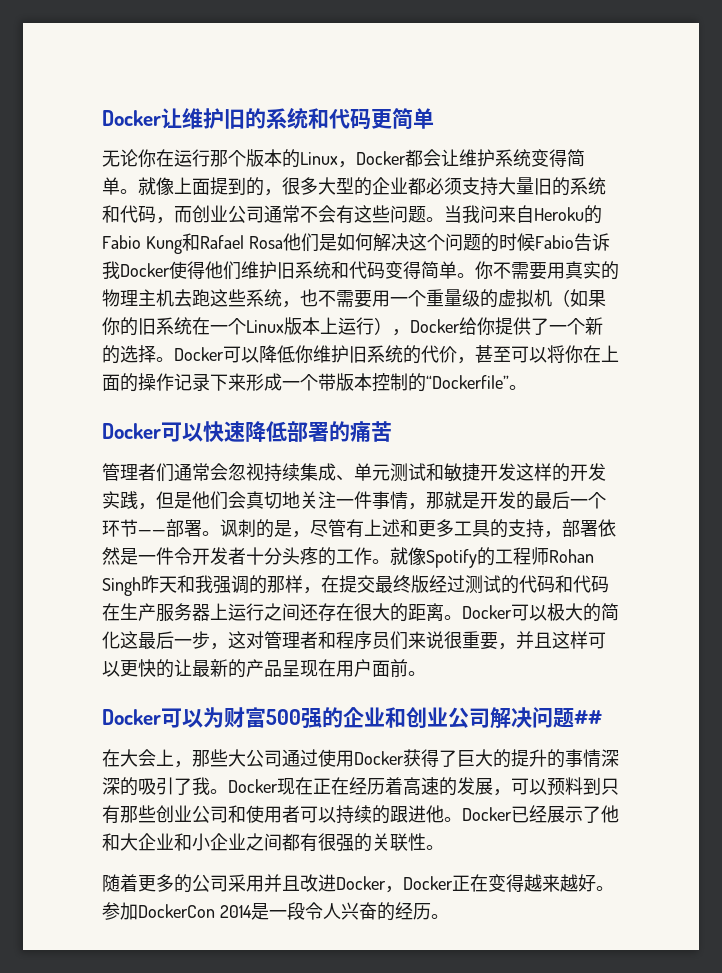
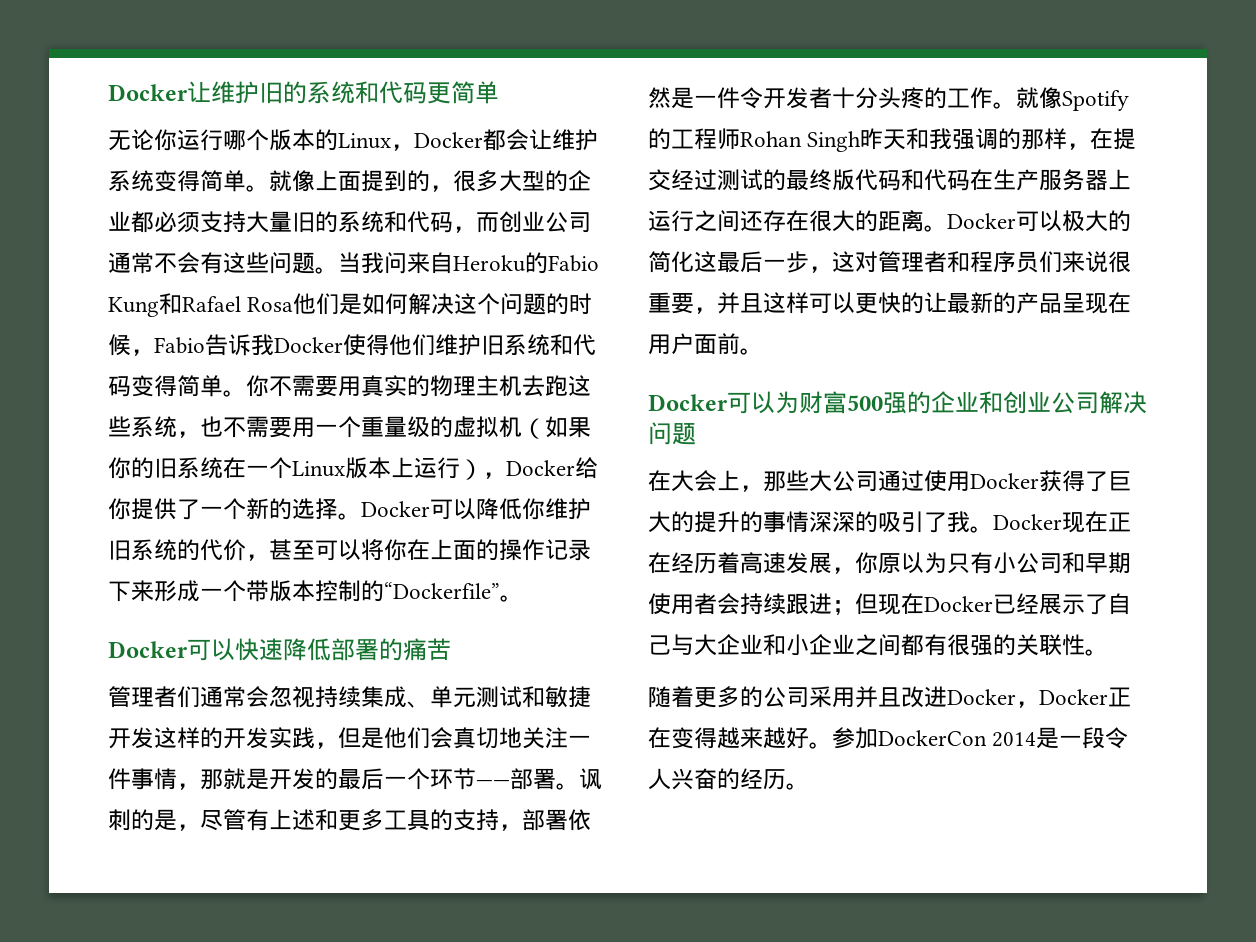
- 无论你在运行那个版本的Linux，Docker都会让维护系统变得简单。
+ 无论你运行哪个版本的Linux，Docker都会让维护系统变得简单。
- 当我问来自Heroku的Fabio Kung和Rafael Rosa他们是如何解决这个问题的时候Fabio告诉我Docker使得他们维护旧系统和代码变得简单。
+ 当我问来自Heroku的Fabio Kung和Rafael Rosa他们是如何解决这个问题的时候，Fabio告诉我Docker使得他们维护旧系统和代码变得简单。
- 就像Spotify的工程师Rohan Singh昨天和我强调的那样，在提交最终版经过测试的代码和代码在生产服务器上运行之间还存在很大的距离。
+ 就像Spotify的工程师Rohan Singh昨天和我强调的那样，在提交经过测试的最终版代码和代码在生产服务器上运行之间还存在很大的距离。
- Docker可以为财富500强的企业和创业公司解决问题##
+ Docker可以为财富500强的企业和创业公司解决问题
- Docker现在正在经历着高速的发展，可以预料到只有那些创业公司和使用者可以持续的跟进他。Docker已经展示了他和大企业和小企业之间都有很强的关联性。
+ Docker现在正在经历着高速发展，你原以为只有小公司和早期使用者会持续跟进；但现在Docker已经展示了自己与大企业和小企业之间都有很强的关联性。

